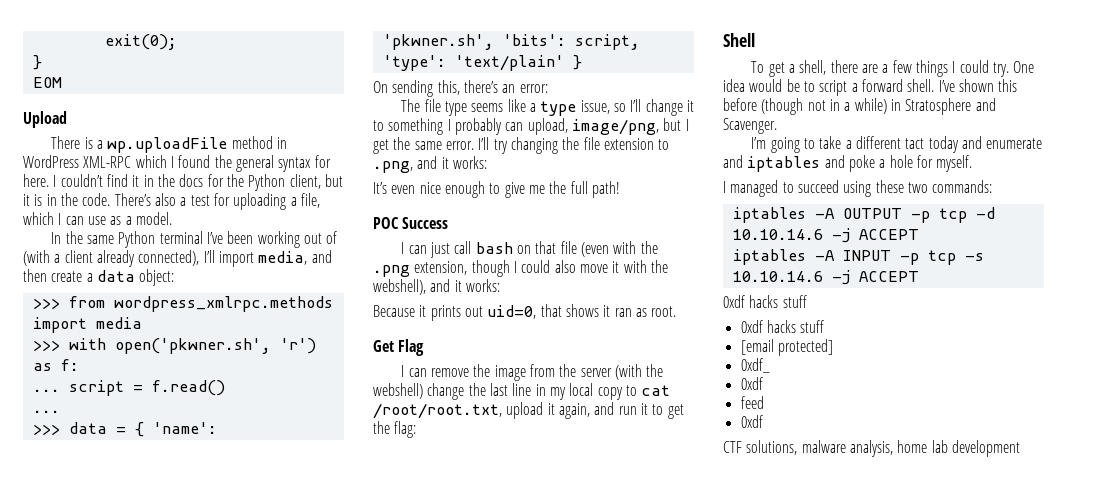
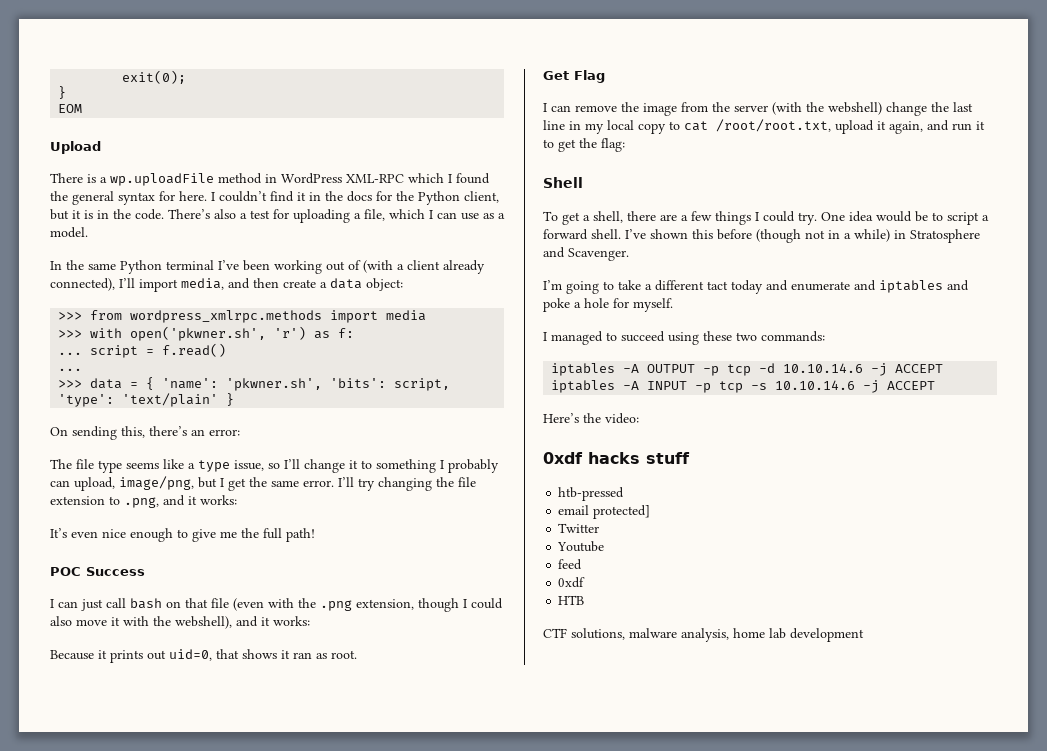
  iptables -A INPUT -p tcp -s 10.10.14.6 -j ACCEPT
+ Here’s the video:
  0xdf hacks stuff
- 0xdf hacks stuff
- [email protected]
+ htb-pressed
+ email protected]
- 0xdf_
- 0xdf
+ Twitter
+ Youtube
+ HTB

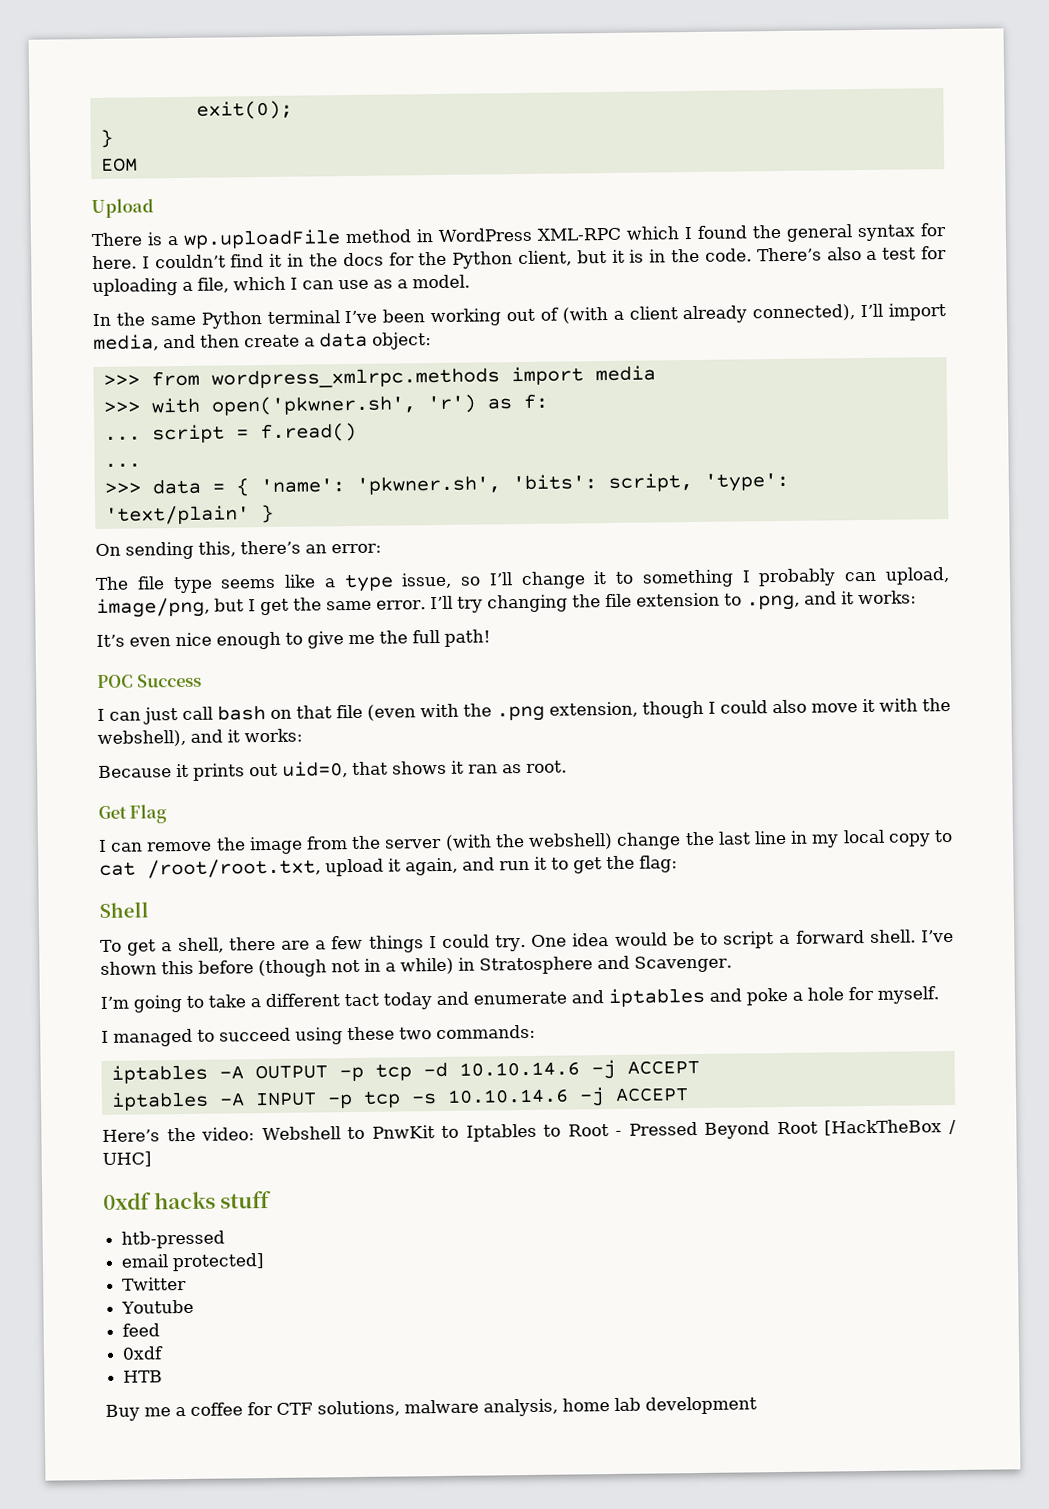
- Here’s the video:
+ Here’s the video: Webshell to PnwKit to Iptables to Root - Pressed Beyond Root [HackTheBox / UHC]
- CTF solutions, malware analysis, home lab development
+ Buy me a coffee for CTF solutions, malware analysis, home lab development

